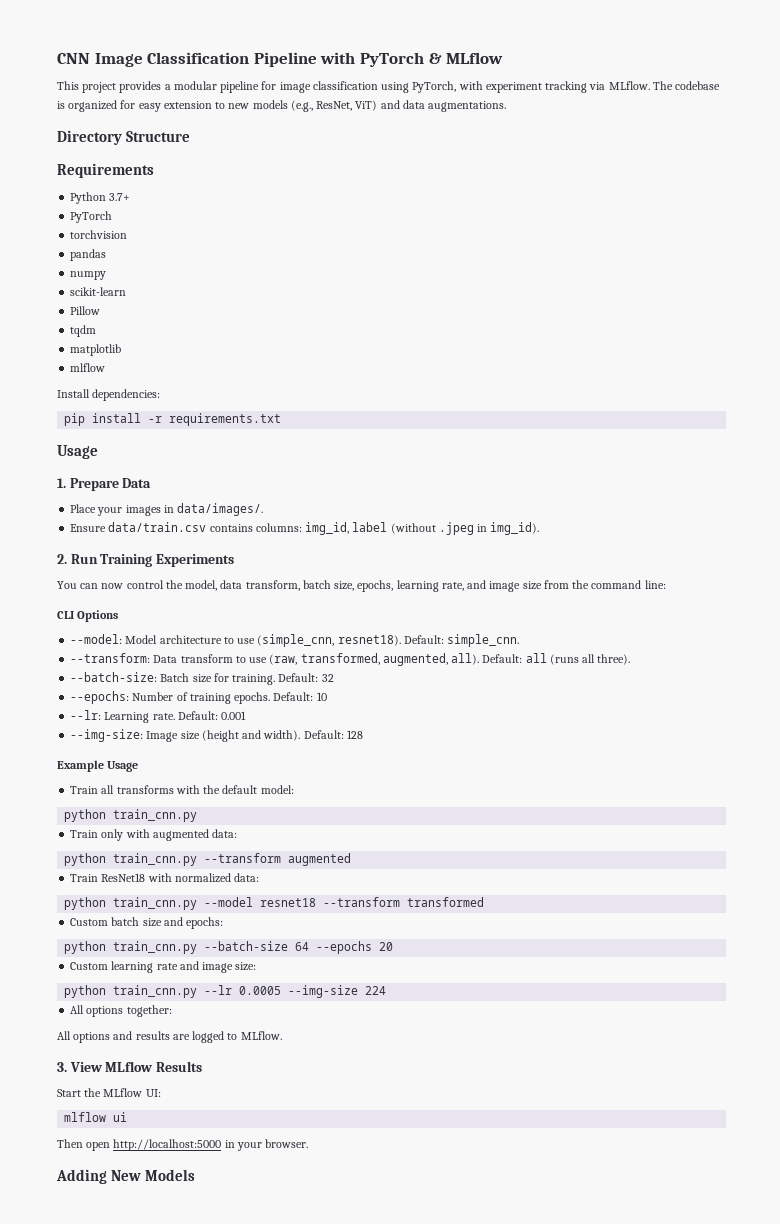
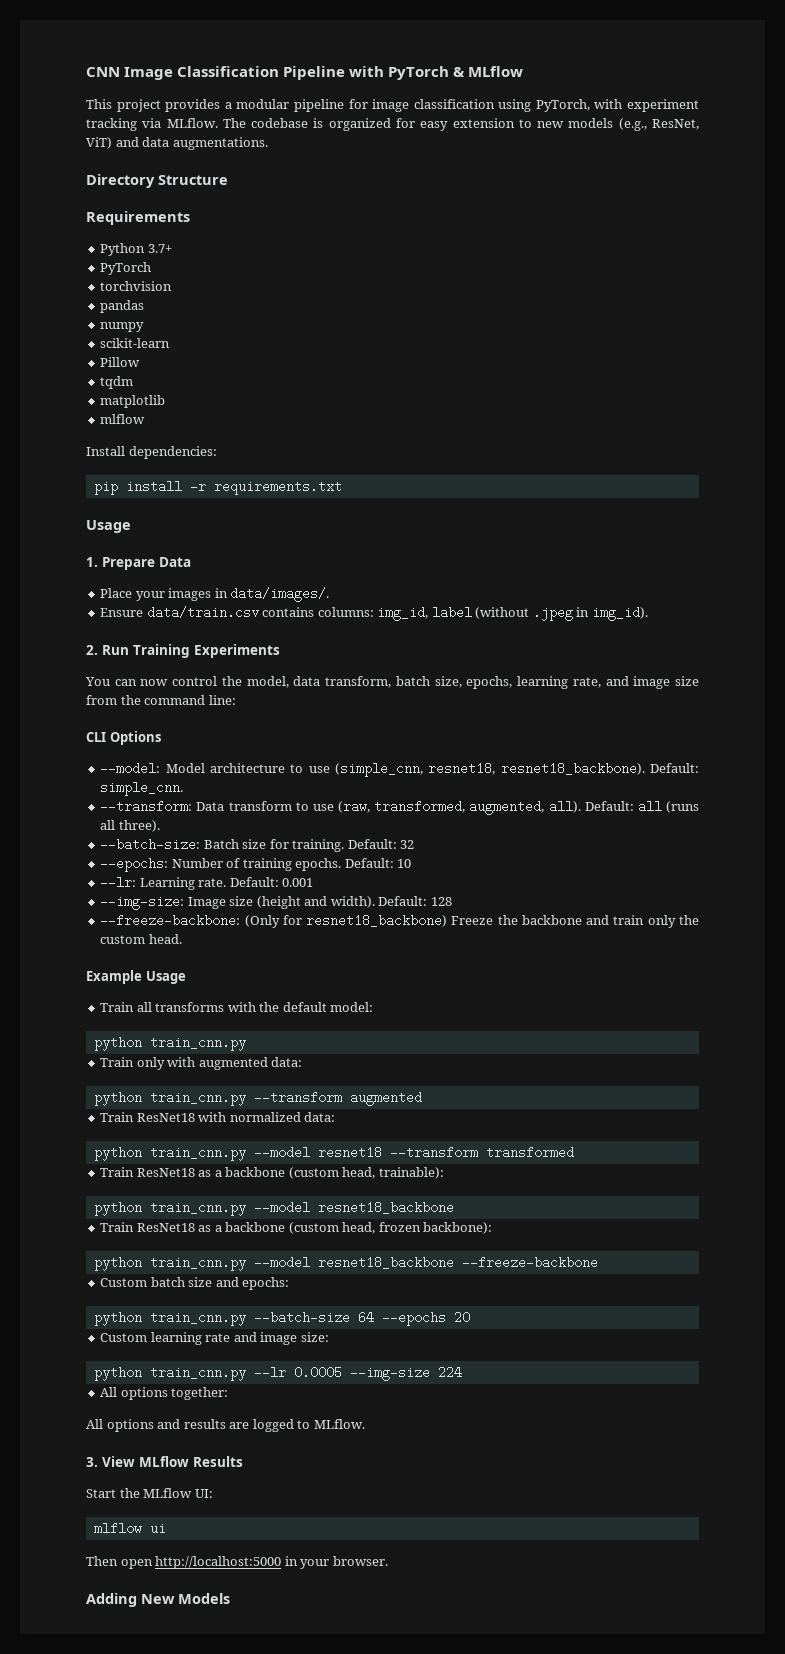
- --model: Model architecture to use (simple_cnn, resnet18).
+ --model: Model architecture to use (simple_cnn, resnet18, resnet18_backbone).
+ --freeze-backbone: (Only for resnet18_backbone) Freeze the backbone and train only the custom head.
+ Train ResNet18 as a backbone (custom head, trainable):
+ python train_cnn.py --model resnet18_backbone
+ Train ResNet18 as a backbone (custom head, frozen backbone):
+ python train_cnn.py --model resnet18_backbone --freeze-backbone

